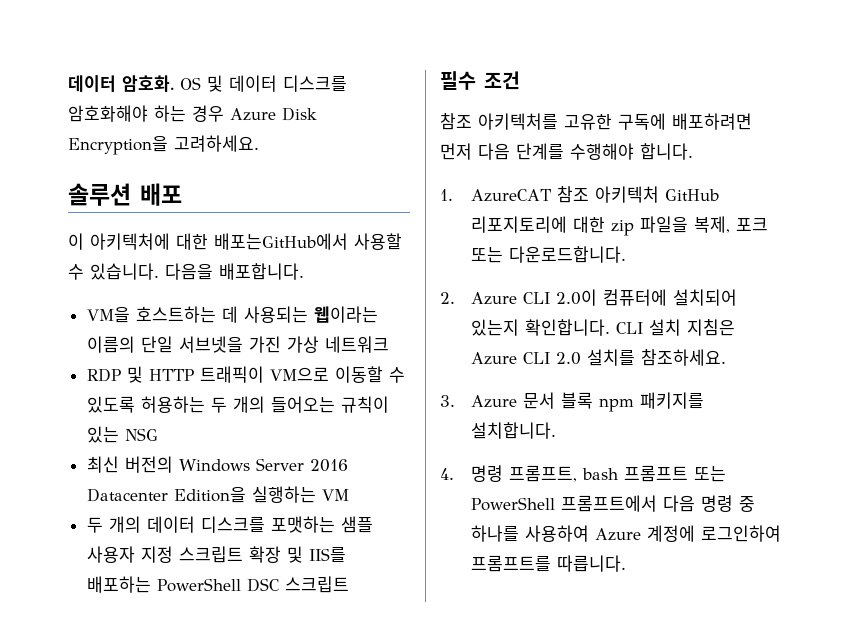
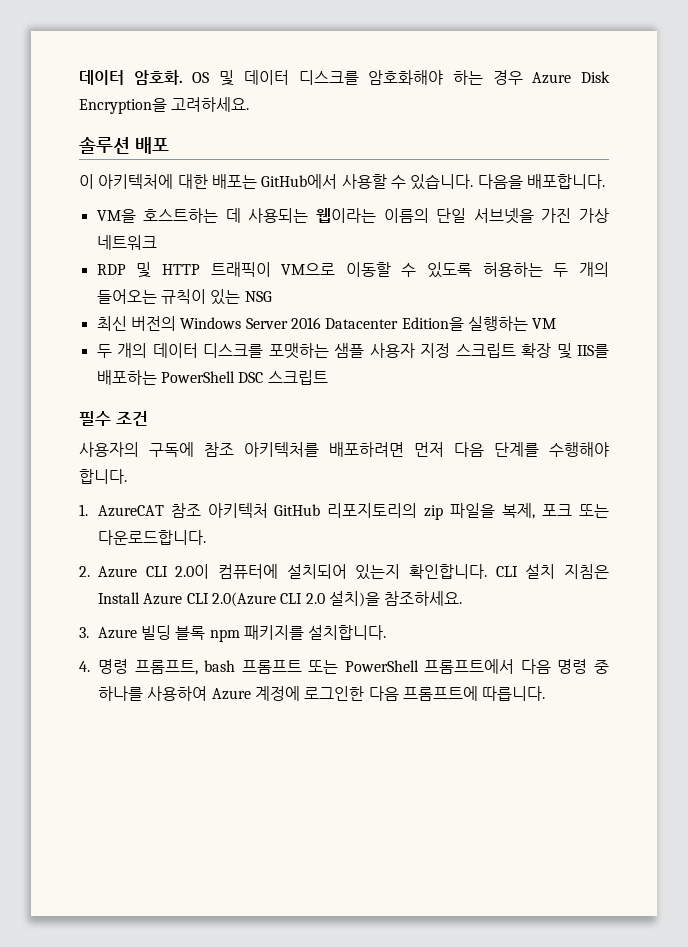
- 이 아키텍처에 대한 배포는GitHub에서 사용할 수 있습니다.
+ 이 아키텍처에 대한 배포는 GitHub에서 사용할 수 있습니다.
- 참조 아키텍처를 고유한 구독에 배포하려면 먼저 다음 단계를 수행해야 합니다.
+ 사용자의 구독에 참조 아키텍처를 배포하려면 먼저 다음 단계를 수행해야 합니다.
- 1. AzureCAT 참조 아키텍처 GitHub 리포지토리에 대한 zip 파일을 복제, 포크 또는 다운로드합니다.
+ 1. AzureCAT 참조 아키텍처 GitHub 리포지토리의 zip 파일을 복제, 포크 또는 다운로드합니다.
- CLI 설치 지침은 Azure CLI 2.0 설치를 참조하세요.
+ CLI 설치 지침은 Install Azure CLI 2.0(Azure CLI 2.0 설치)을 참조하세요.
- 3. Azure 문서 블록 npm 패키지를 설치합니다.
+ 3. Azure 빌딩 블록 npm 패키지를 설치합니다.
- 4. 명령 프롬프트, bash 프롬프트 또는 PowerShell 프롬프트에서 다음 명령 중 하나를 사용하여 Azure 계정에 로그인하여 프롬프트를 따릅니다.
+ 4. 명령 프롬프트, bash 프롬프트 또는 PowerShell 프롬프트에서 다음 명령 중 하나를 사용하여 Azure 계정에 로그인한 다음 프롬프트에 따릅니다.

